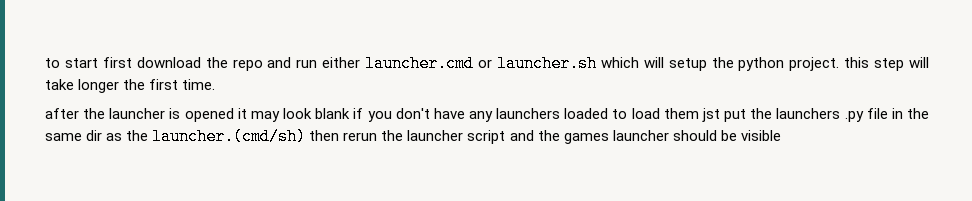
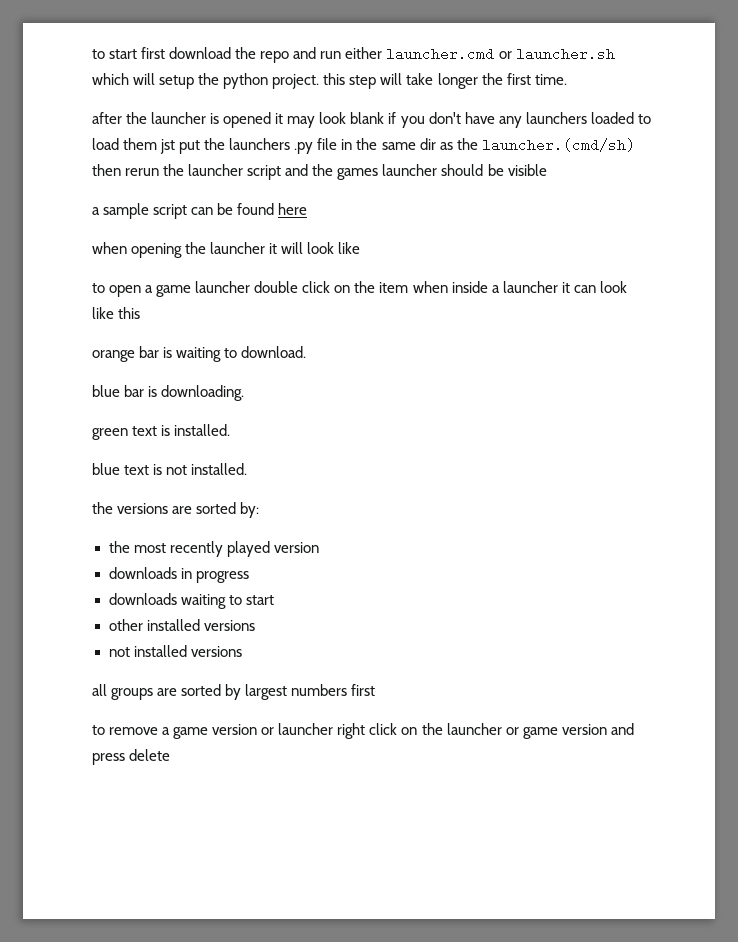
+ a sample script can be found here
+ when opening the launcher it will look like
+ to open a game launcher double click on the item when inside a launcher it can look like this
+ orange bar is waiting to download.
+ blue bar is downloading.
+ green text is installed.
+ blue text is not installed.
+ the versions are sorted by:
+ the most recently played version
+ downloads in progress
+ downloads waiting to start
+ other installed versions
+ not installed versions
+ all groups are sorted by largest numbers first
+ to remove a game version or launcher right click on the launcher or game version and press delete

